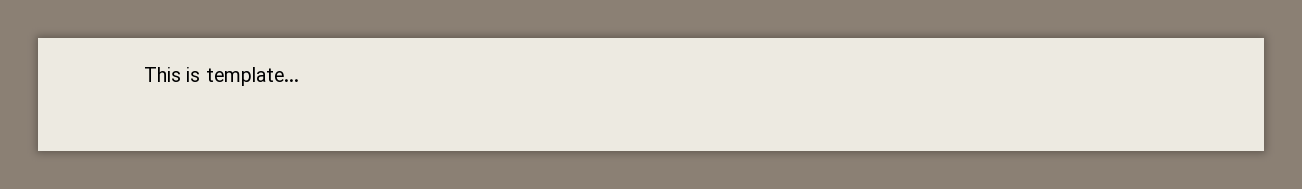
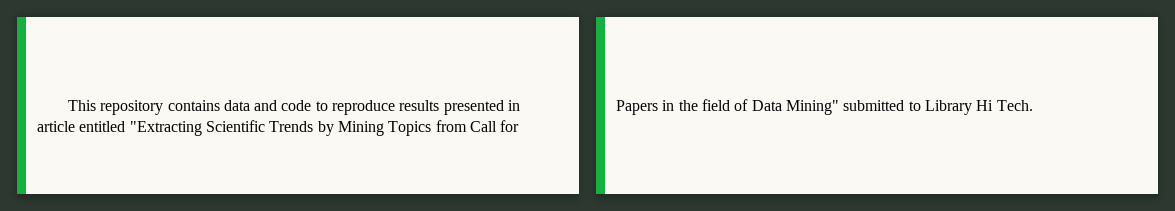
- This is template...
+ This repository contains data and code to reproduce results presented in article entitled "Extracting Scientific Trends by Mining Topics from Call for Papers in the field of Data Mining" submitted to Library Hi Tech.

